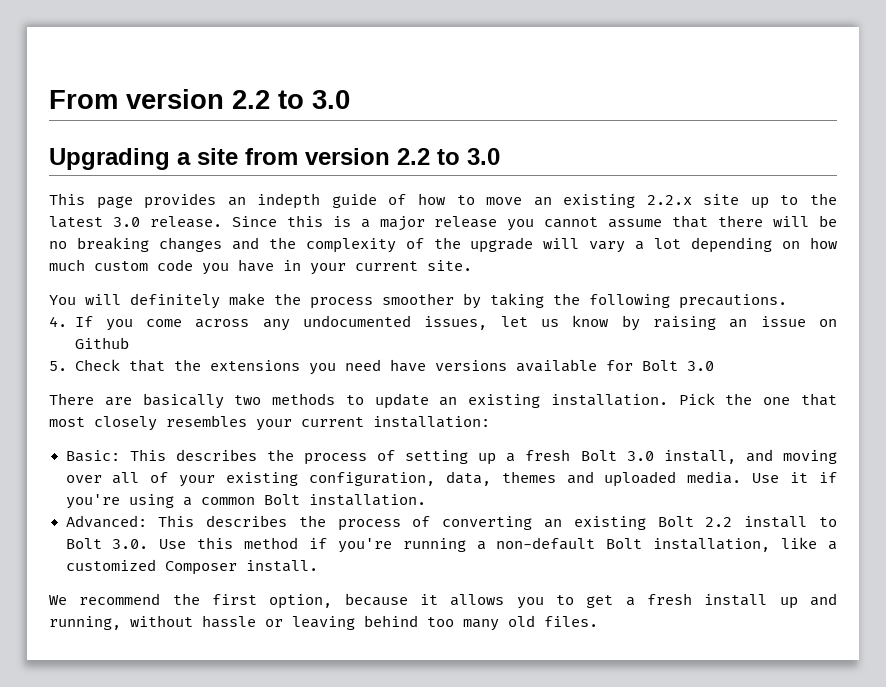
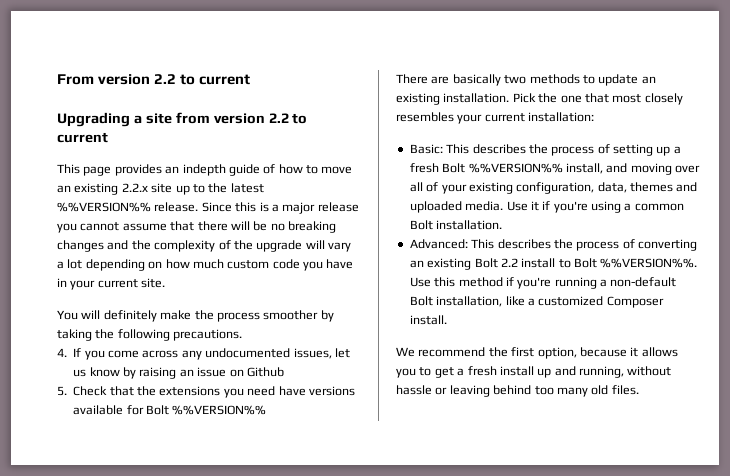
- From version 2.2 to 3.0
+ From version 2.2 to current
- Upgrading a site from version 2.2 to 3.0
+ Upgrading a site from version 2.2 to current
- This page provides an indepth guide of how to move an existing 2.2.x site up to the latest 3.0 release.
+ This page provides an indepth guide of how to move an existing 2.2.x site up to the latest %%VERSION%% release.
- 5. Check that the extensions you need have versions available for Bolt 3.0
+ 5. Check that the extensions you need have versions available for Bolt %%VERSION%%
- Basic: This describes the process of setting up a fresh Bolt 3.0 install, and moving over all of your existing configuration, data, themes and uploaded media.
+ Basic: This describes the process of setting up a fresh Bolt %%VERSION%% install, and moving over all of your existing configuration, data, themes and uploaded media.
- Advanced: This describes the process of converting an existing Bolt 2.2 install to Bolt 3.0. Use this method if you're running a non-default Bolt installation, like a customized Composer install.
+ Advanced: This describes the process of converting an existing Bolt 2.2 install to Bolt %%VERSION%%. Use this method if you're running a non-default Bolt installation, like a customized Composer install.

